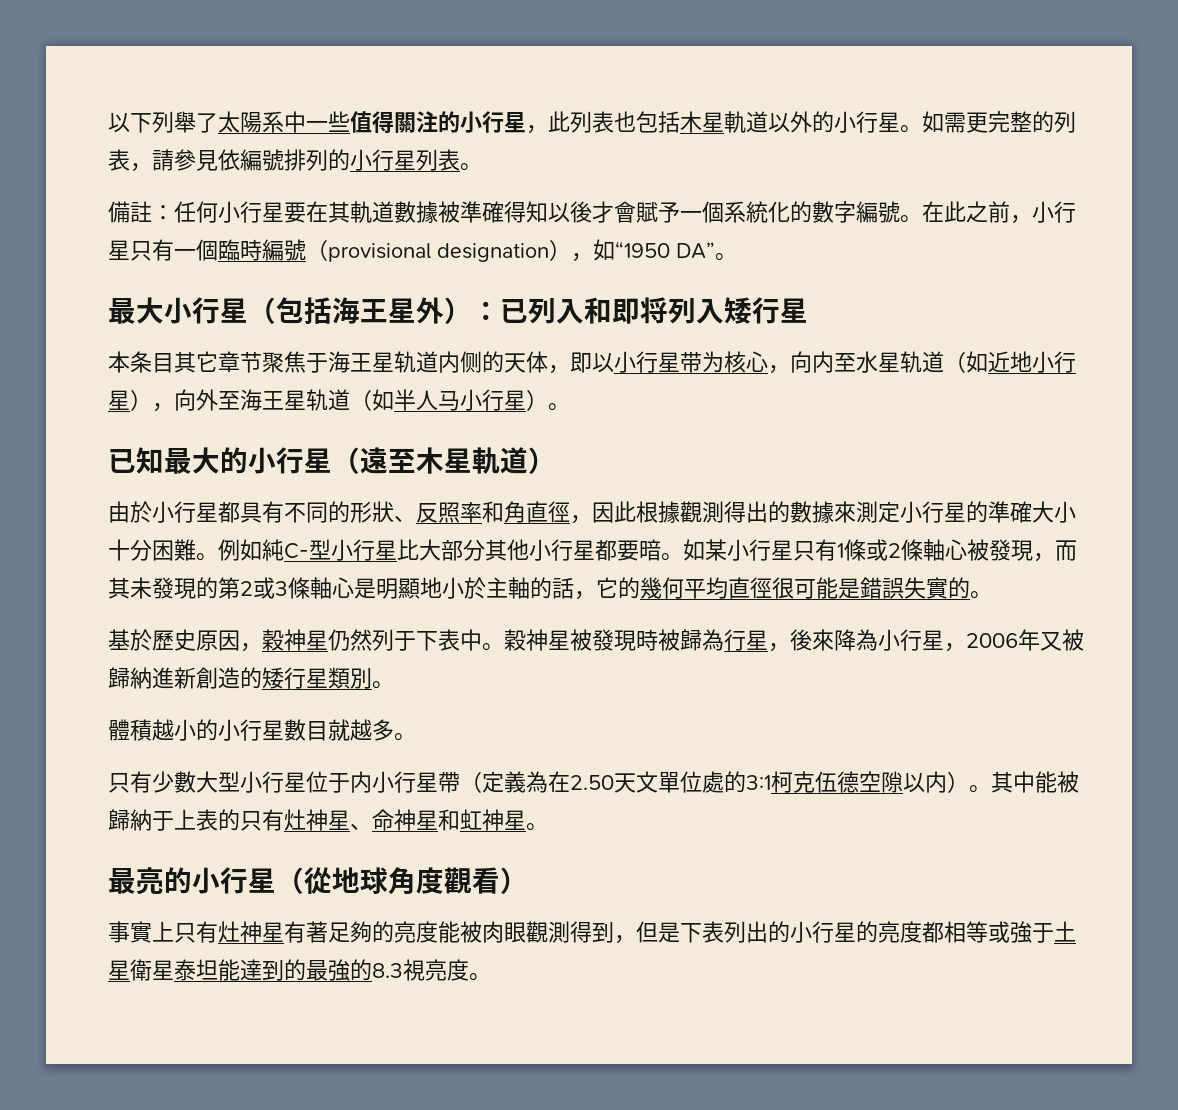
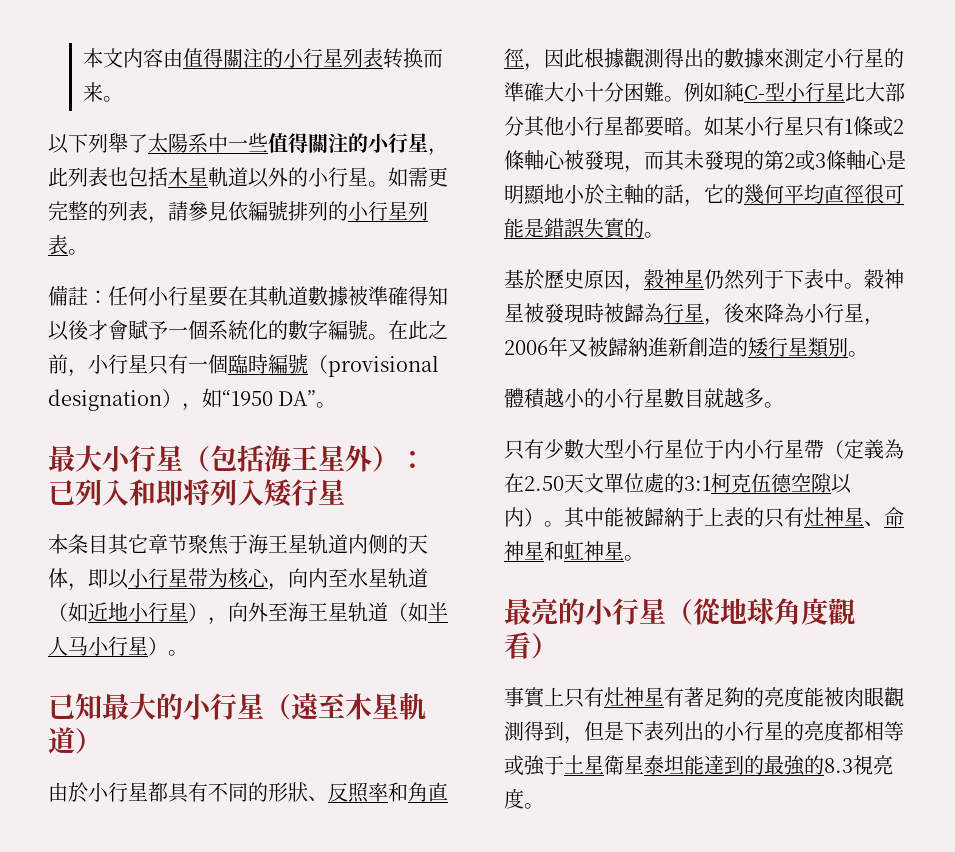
+ 本文内容由值得關注的小行星列表转换而来。

